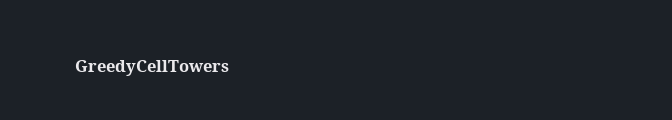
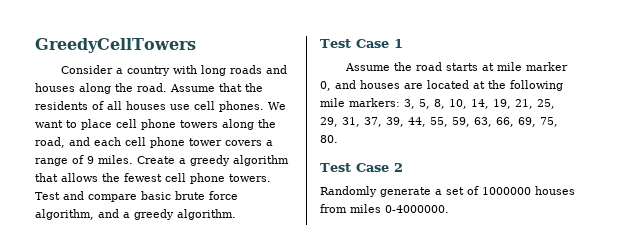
+ Consider a country with long roads and houses along the road. Assume that the residents of all houses use cell phones. We want to place cell phone towers along the road, and each cell phone tower covers a range of 9 miles. Create a greedy algorithm that allows the fewest cell phone towers. Test and compare basic brute force algorithm, and a greedy algorithm.
+ Test Case 1
+ Assume the road starts at mile marker 0, and houses are located at the following mile markers: 3, 5, 8, 10, 14, 19, 21, 25, 29, 31, 37, 39, 44, 55, 59, 63, 66, 69, 75, 80.
+ Test Case 2
+ Randomly generate a set of 1000000 houses from miles 0-4000000.

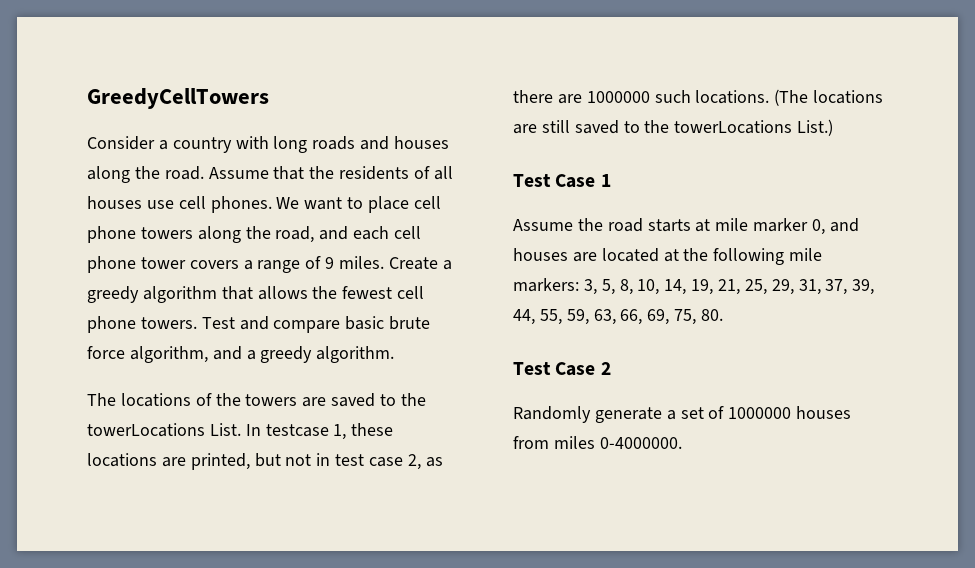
+ The locations of the towers are saved to the towerLocations List. In testcase 1, these locations are printed, but not in test case 2, as there are 1000000 such locations. (The locations are still saved to the towerLocations List.)

